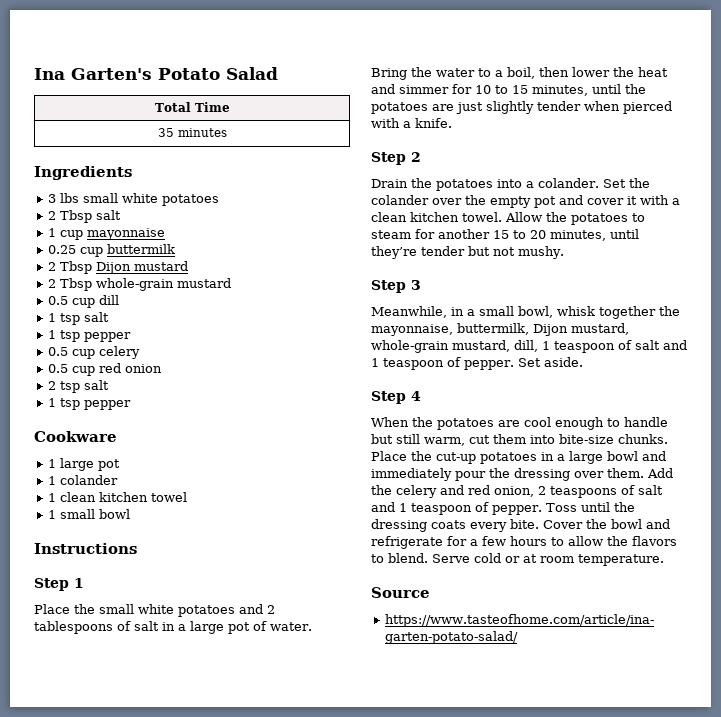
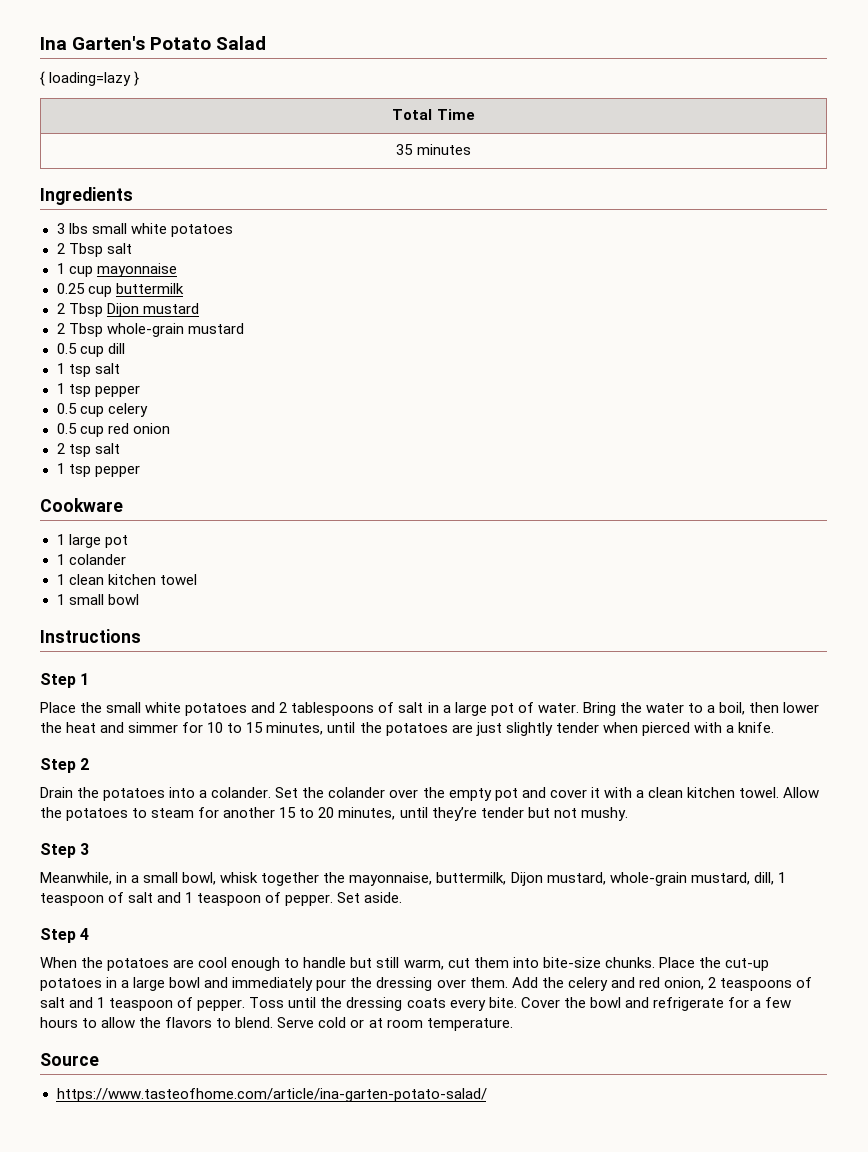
+ { loading=lazy }

